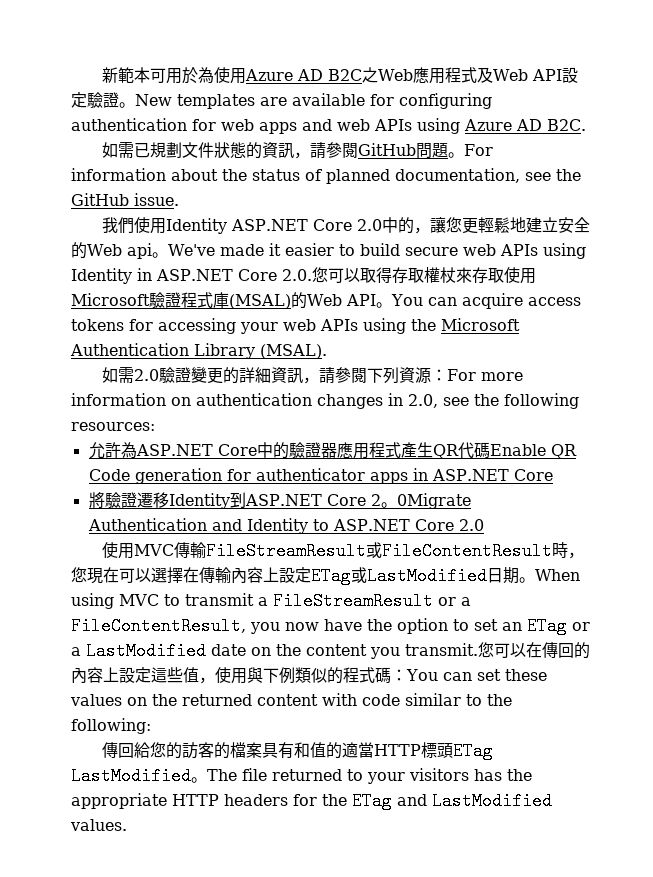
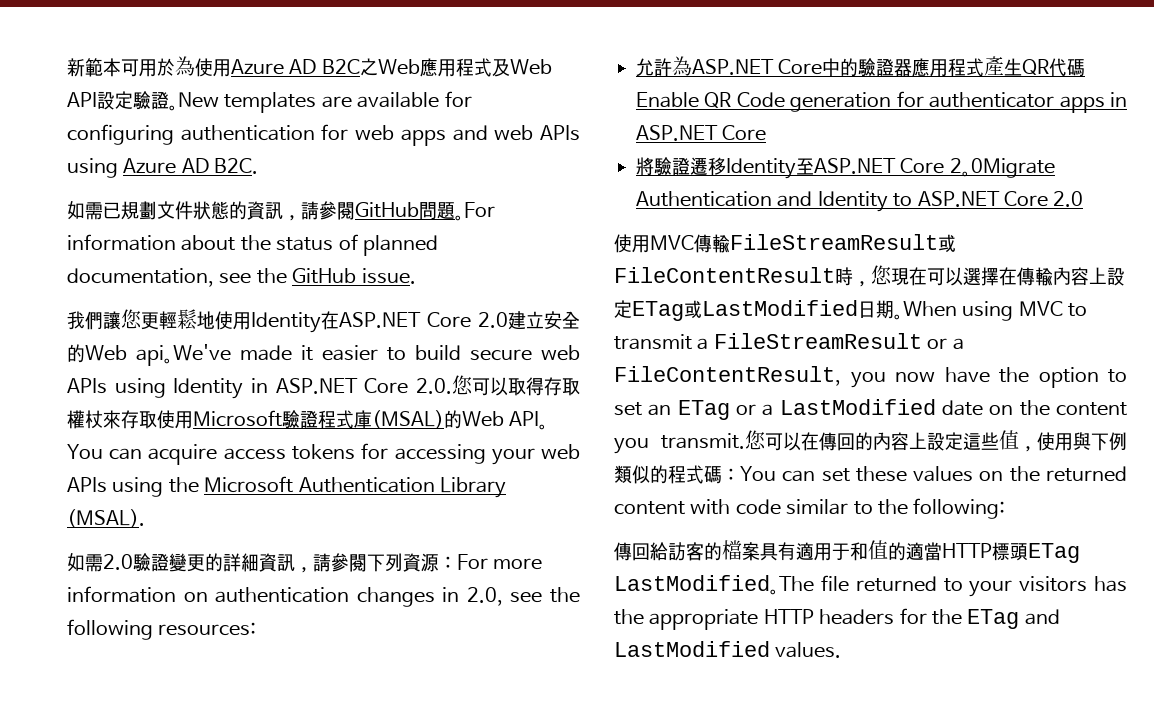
- 我們使用Identity ASP.NET Core 2.0中的，讓您更輕鬆地建立安全的Web api。
+ 我們讓您更輕鬆地使用Identity在ASP.NET Core 2.0建立安全的Web api。
- 將驗證遷移Identity到ASP.NET Core 2。
+ 將驗證遷移Identity至ASP.NET Core 2。
- 傳回給您的訪客的檔案具有和值的適當HTTP標頭ETag LastModified。
+ 傳回給訪客的檔案具有適用于和值的適當HTTP標頭ETag LastModified。

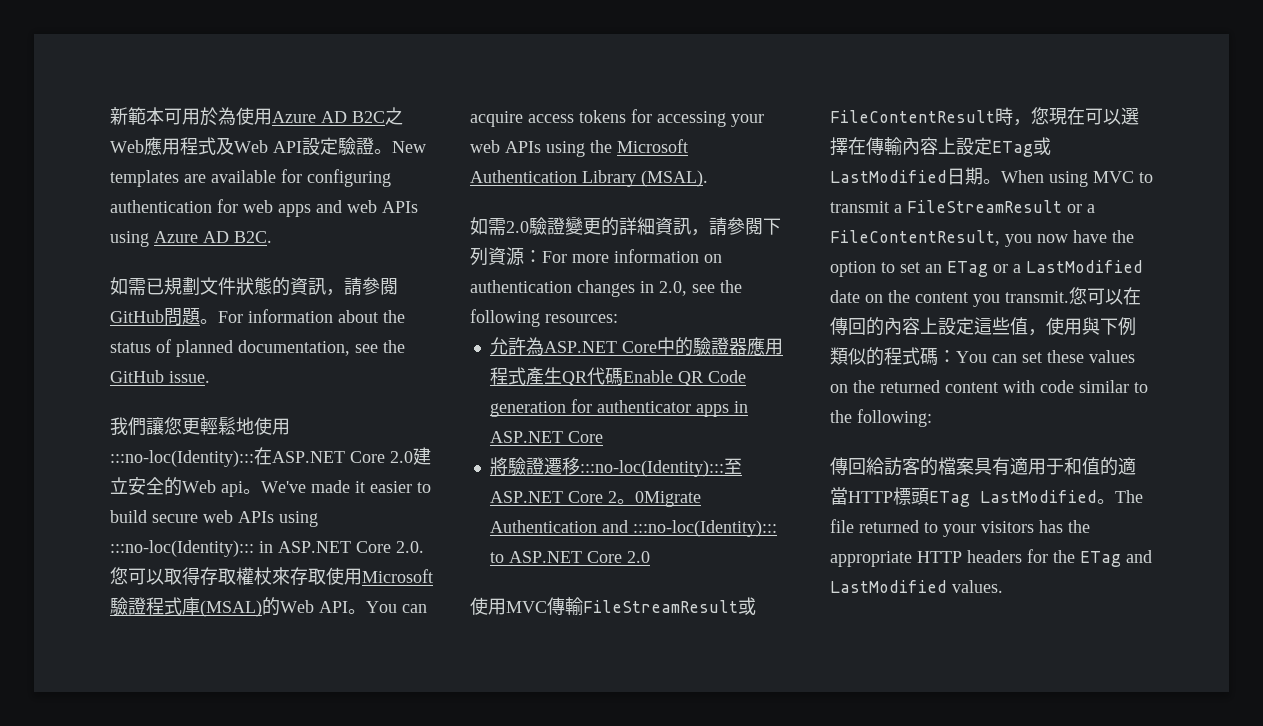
- 我們讓您更輕鬆地使用Identity在ASP.NET Core 2.0建立安全的Web api。
+ 我們讓您更輕鬆地使用:::no-loc(Identity):::在ASP.NET Core 2.0建立安全的Web api。
- We've made it easier to build secure web APIs using Identity in ASP.NET Core 2.0.您可以取得存取權杖來存取使用Microsoft驗證程式庫(MSAL)的Web API。
+ We've made it easier to build secure web APIs using :::no-loc(Identity)::: in ASP.NET Core 2.0.您可以取得存取權杖來存取使用Microsoft驗證程式庫(MSAL)的Web API。
- 將驗證遷移Identity至ASP.NET Core 2。
+ 將驗證遷移:::no-loc(Identity):::至ASP.NET Core 2。
- 0Migrate Authentication and Identity to ASP.NET Core 2.0
+ 0Migrate Authentication and :::no-loc(Identity)::: to ASP.NET Core 2.0

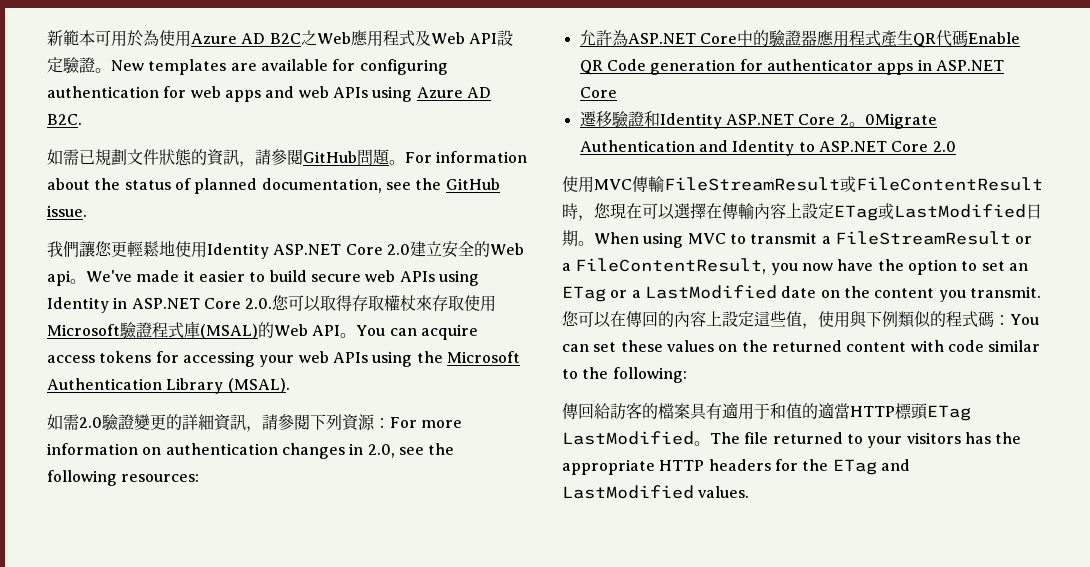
- 我們讓您更輕鬆地使用:::no-loc(Identity):::在ASP.NET Core 2.0建立安全的Web api。
+ 我們讓您更輕鬆地使用Identity ASP.NET Core 2.0建立安全的Web api。
- We've made it easier to build secure web APIs using :::no-loc(Identity)::: in ASP.NET Core 2.0.您可以取得存取權杖來存取使用Microsoft驗證程式庫(MSAL)的Web API。
+ We've made it easier to build secure web APIs using Identity in ASP.NET Core 2.0.您可以取得存取權杖來存取使用Microsoft驗證程式庫(MSAL)的Web API。
- 將驗證遷移:::no-loc(Identity):::至ASP.NET Core 2。
+ 遷移驗證和Identity ASP.NET Core 2。
- 0Migrate Authentication and :::no-loc(Identity)::: to ASP.NET Core 2.0
+ 0Migrate Authentication and Identity to ASP.NET Core 2.0

